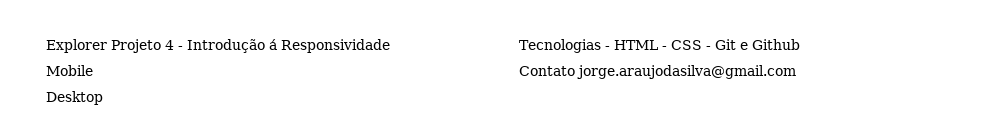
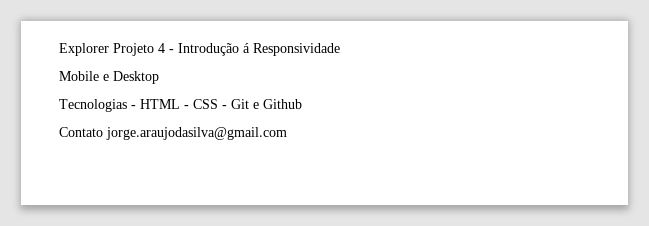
- Mobile
- Desktop
+ Mobile e Desktop

